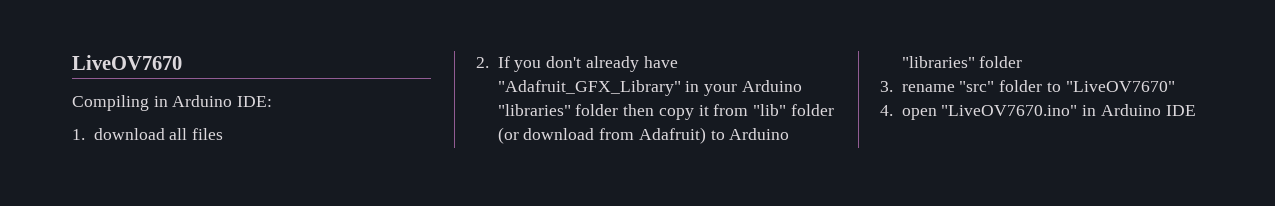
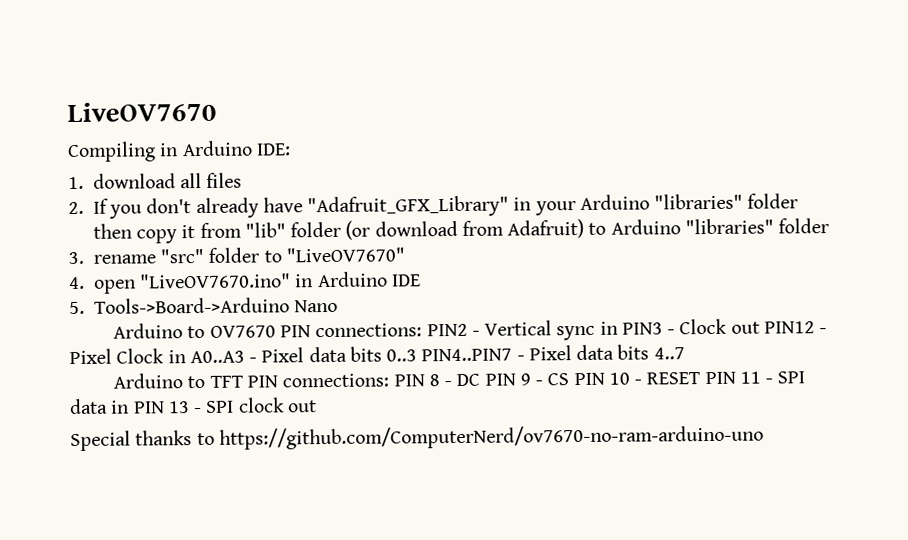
+ 5. Tools->Board->Arduino Nano
+ Arduino to OV7670 PIN connections: PIN2 - Vertical sync in PIN3 - Clock out PIN12 - Pixel Clock in A0..A3 - Pixel data bits 0..3 PIN4..PIN7 - Pixel data bits 4..7
+ Arduino to TFT PIN connections: PIN 8 - DC PIN 9 - CS PIN 10 - RESET PIN 11 - SPI data in PIN 13 - SPI clock out
+ Special thanks to https://github.com/ComputerNerd/ov7670-no-ram-arduino-uno

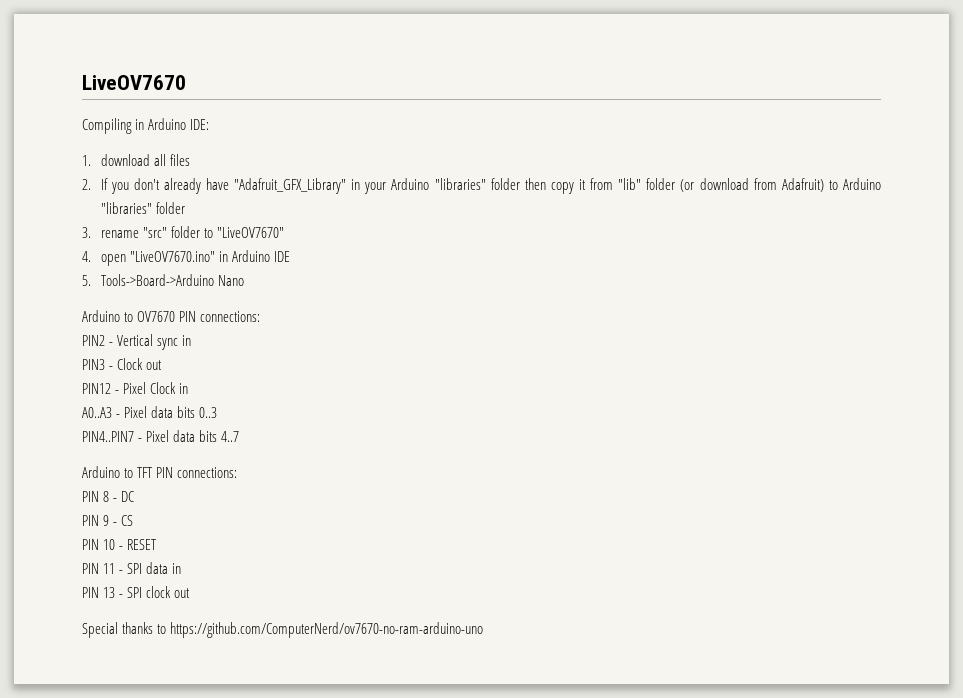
- Arduino to OV7670 PIN connections: PIN2 - Vertical sync in PIN3 - Clock out PIN12 - Pixel Clock in A0..A3 - Pixel data bits 0..3 PIN4..PIN7 - Pixel data bits 4..7
+ Arduino to OV7670 PIN connections:
+ PIN2 - Vertical sync in
+ PIN3 - Clock out
+ PIN12 - Pixel Clock in
+ A0..A3 - Pixel data bits 0..3
+ PIN4..PIN7 - Pixel data bits 4..7
- Arduino to TFT PIN connections: PIN 8 - DC PIN 9 - CS PIN 10 - RESET PIN 11 - SPI data in PIN 13 - SPI clock out
+ Arduino to TFT PIN connections:
+ PIN 8 - DC
+ PIN 9 - CS
+ PIN 10 - RESET
+ PIN 11 - SPI data in
+ PIN 13 - SPI clock out

